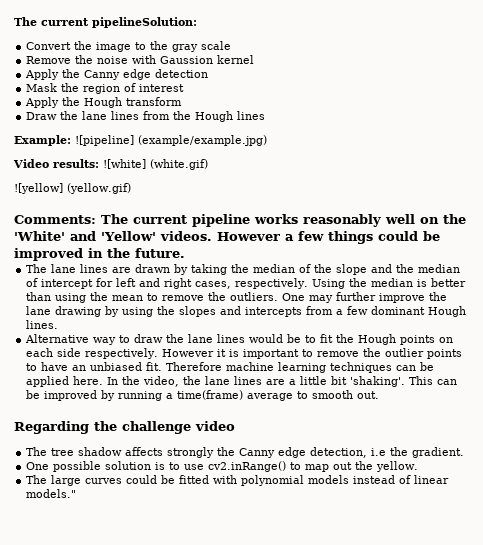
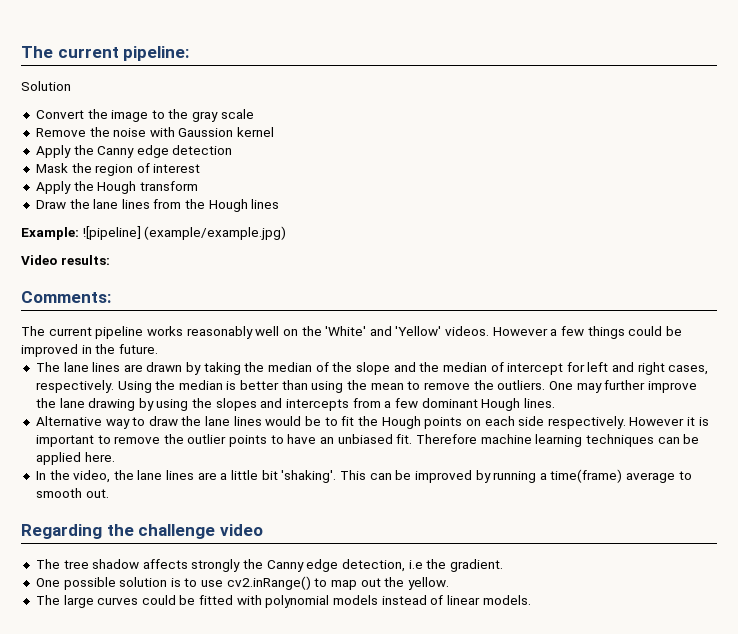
- The current pipelineSolution:
+ The current pipeline:
+ Solution
- Video results: ![white] (white.gif)
- ![yellow] (yellow.gif)
+ Video results:
- Comments: The current pipeline works reasonably well on the 'White' and 'Yellow' videos.
+ Comments:
+ The current pipeline works reasonably well on the 'White' and 'Yellow' videos.
- Therefore machine learning techniques can be applied here. In the video, the lane lines are a little bit 'shaking'.
+ Therefore machine learning techniques can be applied here.
+ In the video, the lane lines are a little bit 'shaking'.
- The large curves could be fitted with polynomial models instead of linear models."
+ The large curves could be fitted with polynomial models instead of linear models.

